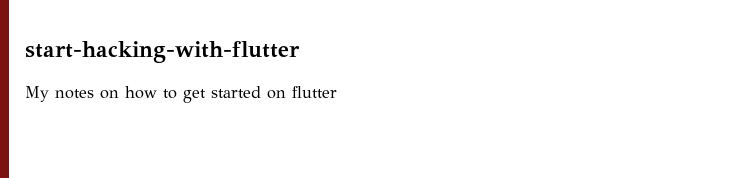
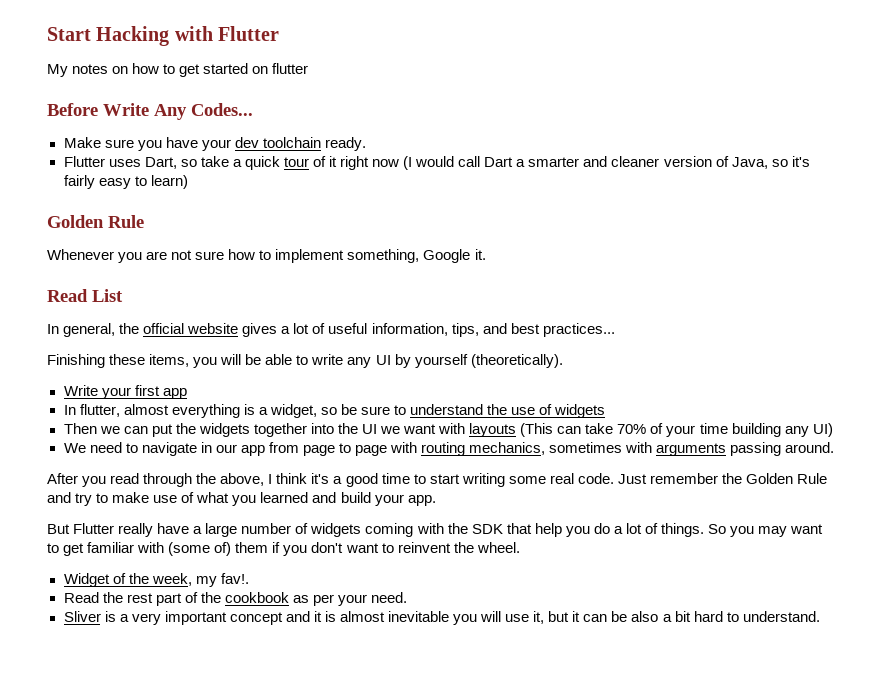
- start-hacking-with-flutter
+ Start Hacking with Flutter
+ Before Write Any Codes...
+ Make sure you have your dev toolchain ready.
+ Flutter uses Dart, so take a quick tour of it right now (I would call Dart a smarter and cleaner version of Java, so it's fairly easy to learn)
+ Golden Rule
+ Whenever you are not sure how to implement something, Google it.
+ Read List
+ In general, the official website gives a lot of useful information, tips, and best practices...
+ Finishing these items, you will be able to write any UI by yourself (theoretically).
+ Write your first app
+ In flutter, almost everything is a widget, so be sure to understand the use of widgets
+ Then we can put the widgets together into the UI we want with layouts (This can take 70% of your time building any UI)
+ We need to navigate in our app from page to page with routing mechanics, sometimes with arguments passing around.
+ After you read through the above, I think it's a good time to start writing some real code. Just remember the Golden Rule and try to make use of what you learned and build your app.
+ But Flutter really have a large number of widgets coming with the SDK that help you do a lot of things. So you may want to get familiar with (some of) them if you don't want to reinvent the wheel.
+ Widget of the week, my fav!.
+ Read the rest part of the cookbook as per your need.
+ Sliver is a very important concept and it is almost inevitable you will use it, but it can be also a bit hard to understand.

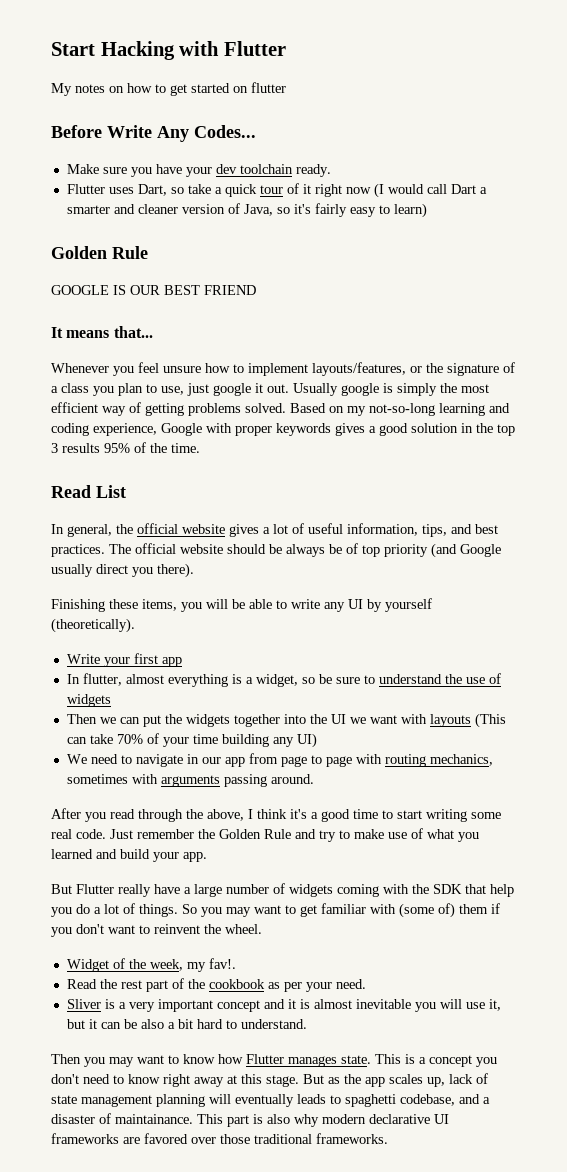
- Whenever you are not sure how to implement something, Google it.
+ GOOGLE IS OUR BEST FRIEND
+ It means that...
+ Whenever you feel unsure how to implement layouts/features, or the signature of a class you plan to use, just google it out. Usually google is simply the most efficient way of getting problems solved. Based on my not-so-long learning and coding experience, Google with proper keywords gives a good solution in the top 3 results 95% of the time.
- In general, the official website gives a lot of useful information, tips, and best practices...
+ In general, the official website gives a lot of useful information, tips, and best practices. The official website should be always be of top priority (and Google usually direct you there).
+ Then you may want to know how Flutter manages state. This is a concept you don't need to know right away at this stage. But as the app scales up, lack of state management planning will eventually leads to spaghetti codebase, and a disaster of maintainance. This part is also why modern declarative UI frameworks are favored over those traditional frameworks.

